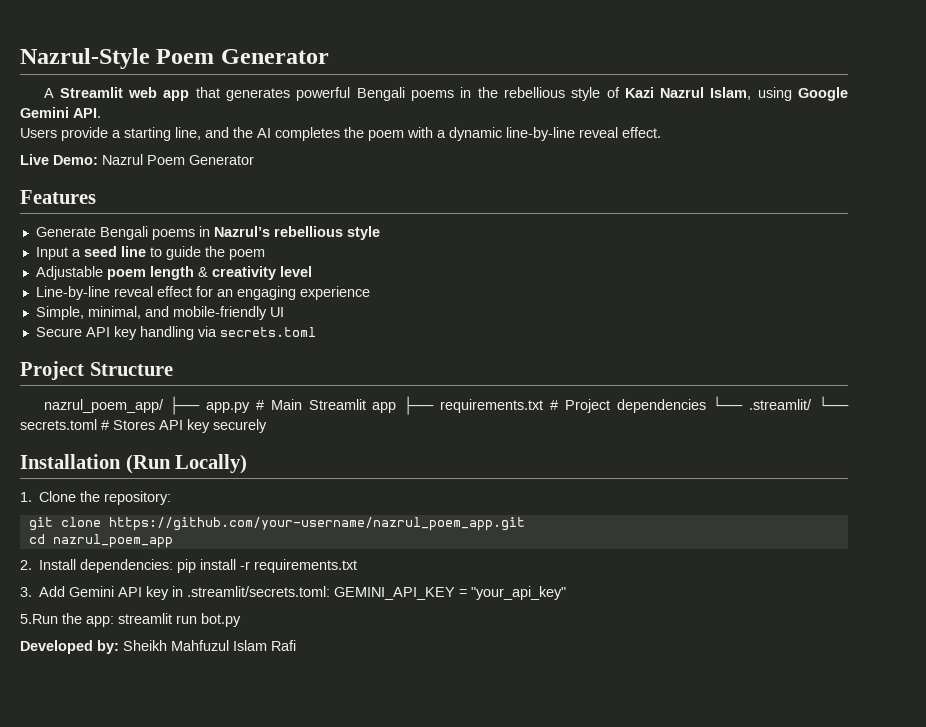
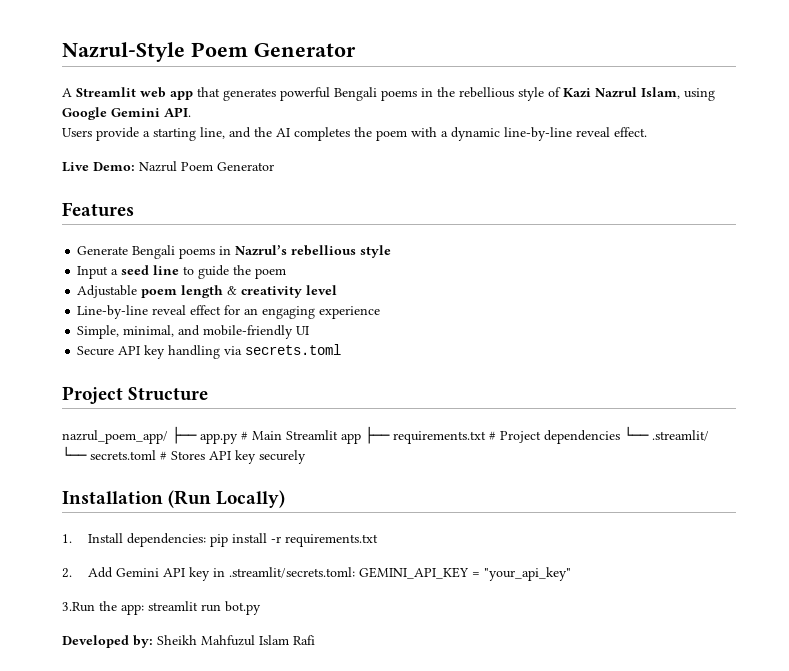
- 1. Clone the repository:
- git clone https://github.com/your-username/nazrul_poem_app.git
- cd nazrul_poem_app
- 2. Install dependencies: pip install -r requirements.txt
+ 1. Install dependencies: pip install -r requirements.txt
- 3. Add Gemini API key in .streamlit/secrets.toml: GEMINI_API_KEY = "your_api_key"
+ 2. Add Gemini API key in .streamlit/secrets.toml: GEMINI_API_KEY = "your_api_key"
- 5.Run the app: streamlit run bot.py
+ 3.Run the app: streamlit run bot.py

